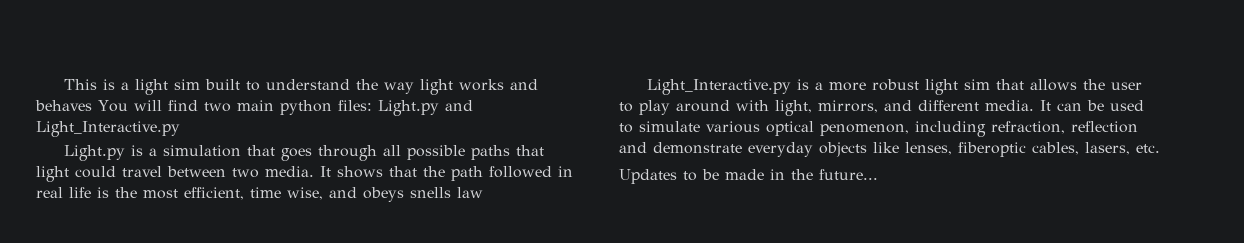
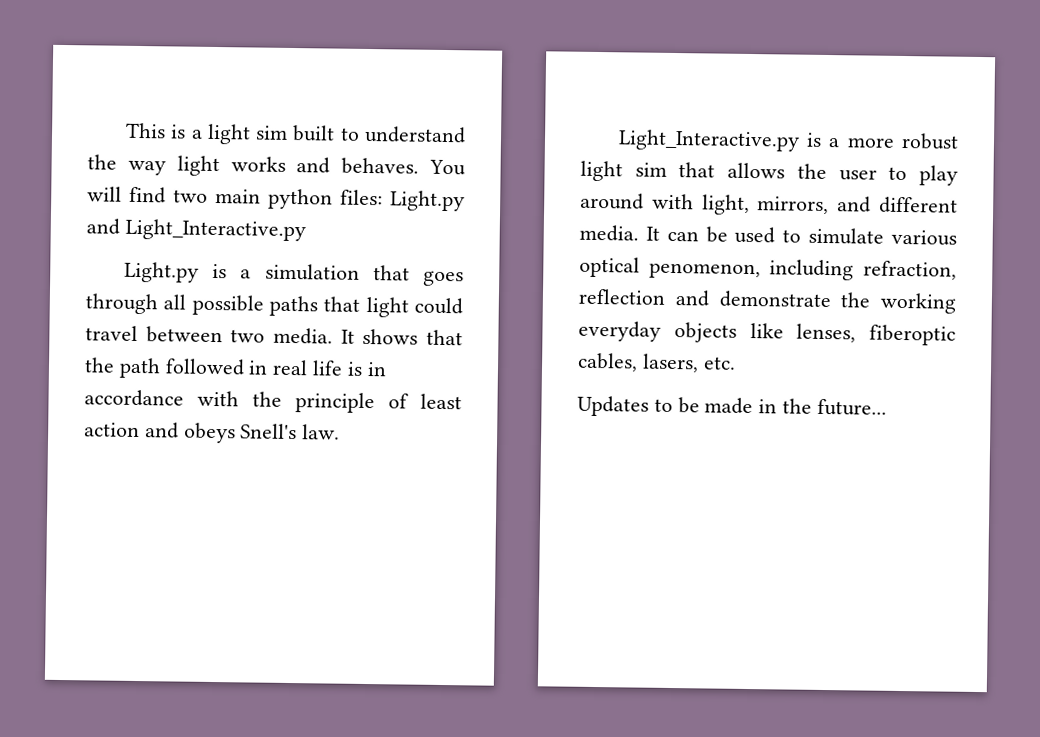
- This is a light sim built to understand the way light works and behaves You will find two main python files: Light.py and Light_Interactive.py
+ This is a light sim built to understand the way light works and behaves. You will find two main python files: Light.py and Light_Interactive.py
- It shows that the path followed in real life is the most efficient, time wise, and obeys snells law
+ It shows that the path followed in real life is in accordance with the principle of least action and obeys Snell's law.
- It can be used to simulate various optical penomenon, including refraction, reflection and demonstrate everyday objects like lenses, fiberoptic cables, lasers, etc.
+ It can be used to simulate various optical penomenon, including refraction, reflection and demonstrate the working everyday objects like lenses, fiberoptic cables, lasers, etc.

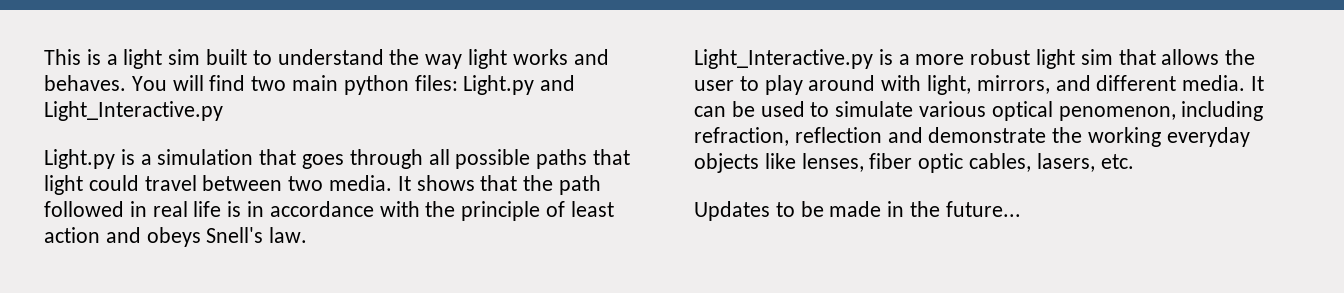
- It can be used to simulate various optical penomenon, including refraction, reflection and demonstrate the working everyday objects like lenses, fiberoptic cables, lasers, etc.
+ It can be used to simulate various optical penomenon, including refraction, reflection and demonstrate the working everyday objects like lenses, fiber optic cables, lasers, etc.

